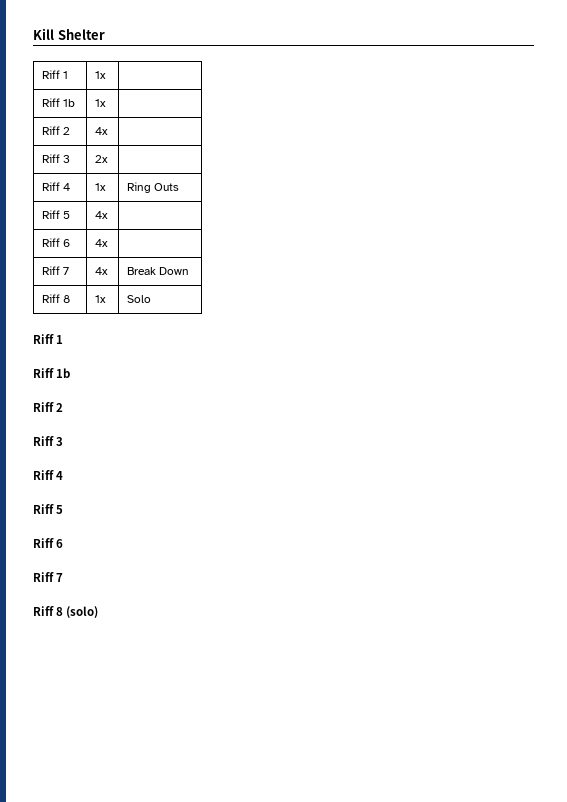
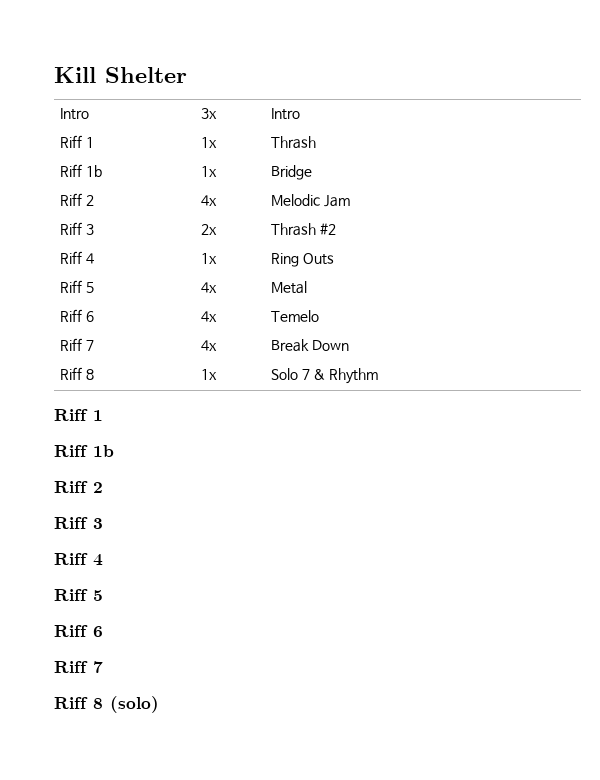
+ Intro | 3x | Intro
- Riff 1 | 1x |
+ Riff 1 | 1x | Thrash
- Riff 1b | 1x |
+ Riff 1b | 1x | Bridge
- Riff 2 | 4x |
+ Riff 2 | 4x | Melodic Jam
- Riff 3 | 2x |
+ Riff 3 | 2x | Thrash #2
- Riff 5 | 4x |
+ Riff 5 | 4x | Metal
- Riff 6 | 4x |
+ Riff 6 | 4x | Temelo
- Riff 8 | 1x | Solo
+ Riff 8 | 1x | Solo 7 & Rhythm

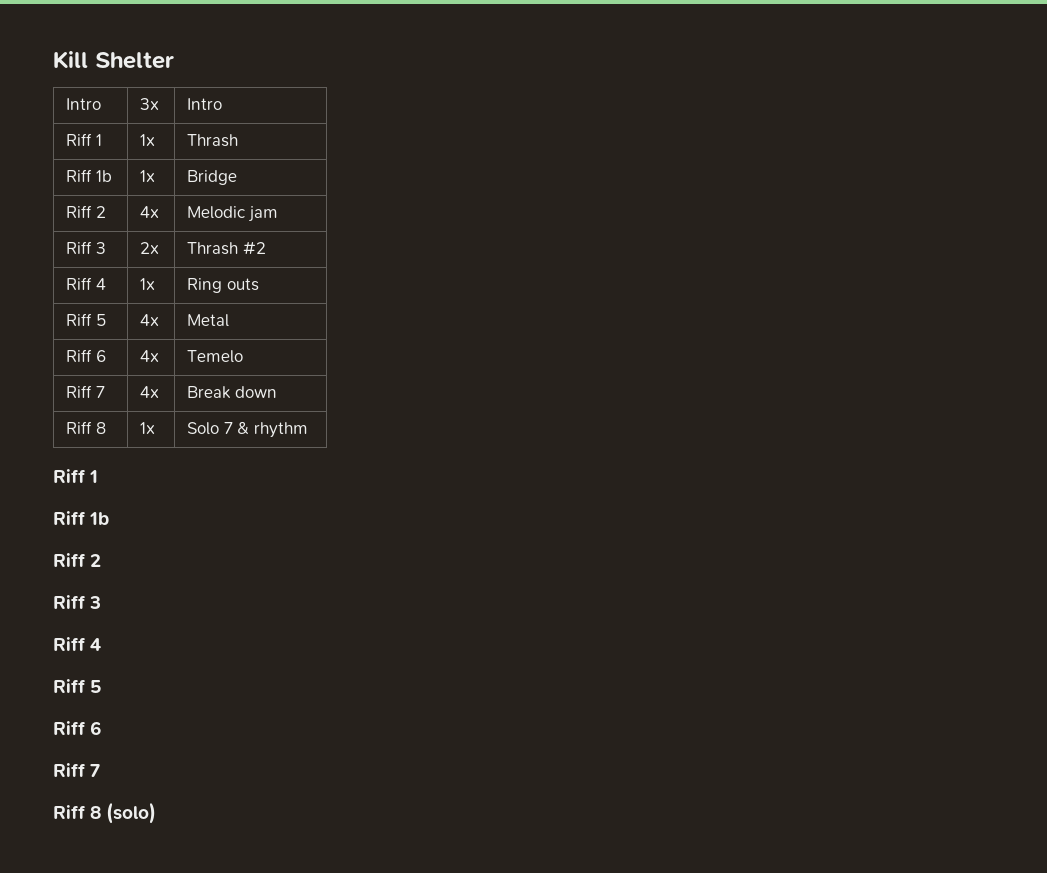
- Riff 2 | 4x | Melodic Jam
+ Riff 2 | 4x | Melodic jam
- Riff 4 | 1x | Ring Outs
+ Riff 4 | 1x | Ring outs
- Riff 7 | 4x | Break Down
+ Riff 7 | 4x | Break down
- Riff 8 | 1x | Solo 7 & Rhythm
+ Riff 8 | 1x | Solo 7 & rhythm

